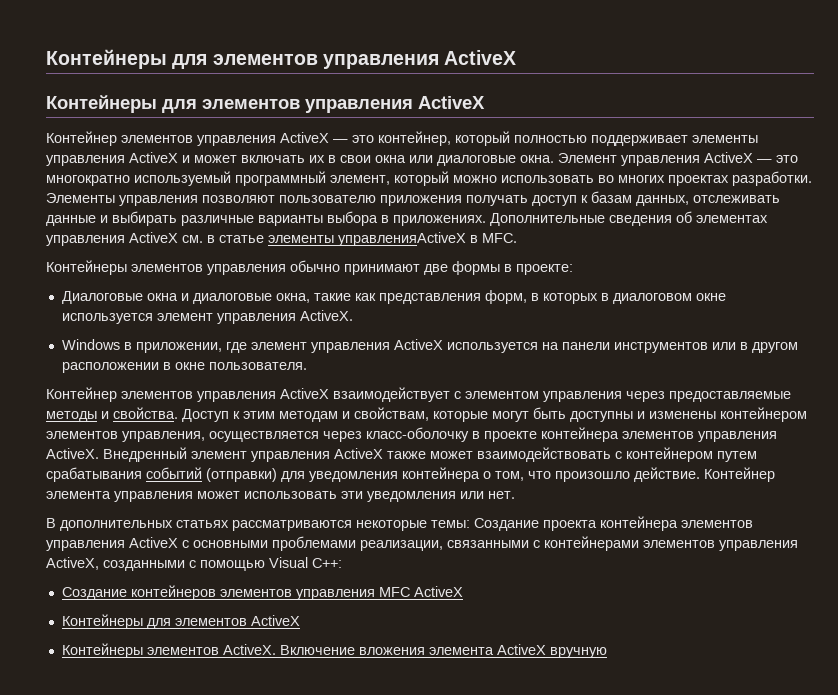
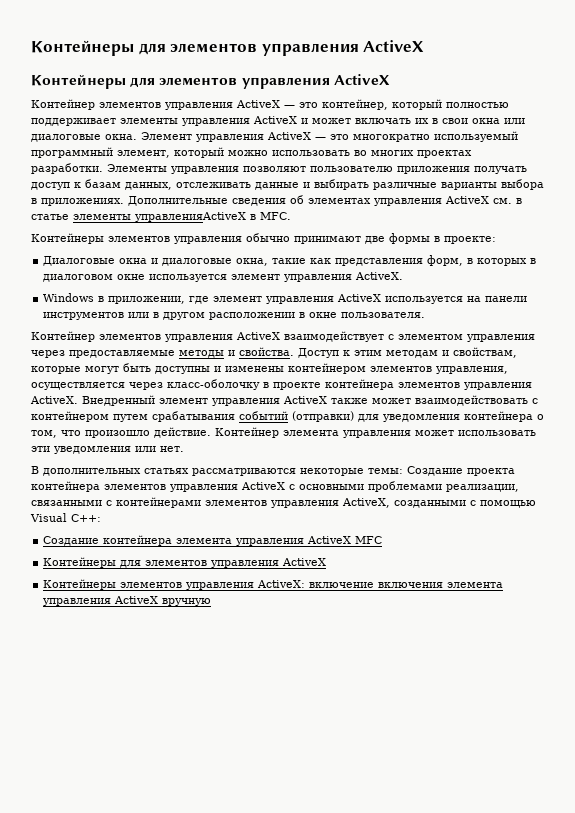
- Создание контейнеров элементов управления MFC ActiveX
- Контейнеры для элементов ActiveX
+ Создание контейнера элемента управления ActiveX MFC
+ Контейнеры для элементов управления ActiveX
- Контейнеры элементов ActiveX. Включение вложения элемента ActiveX вручную
+ Контейнеры элементов управления ActiveX: включение включения элемента управления ActiveX вручную

